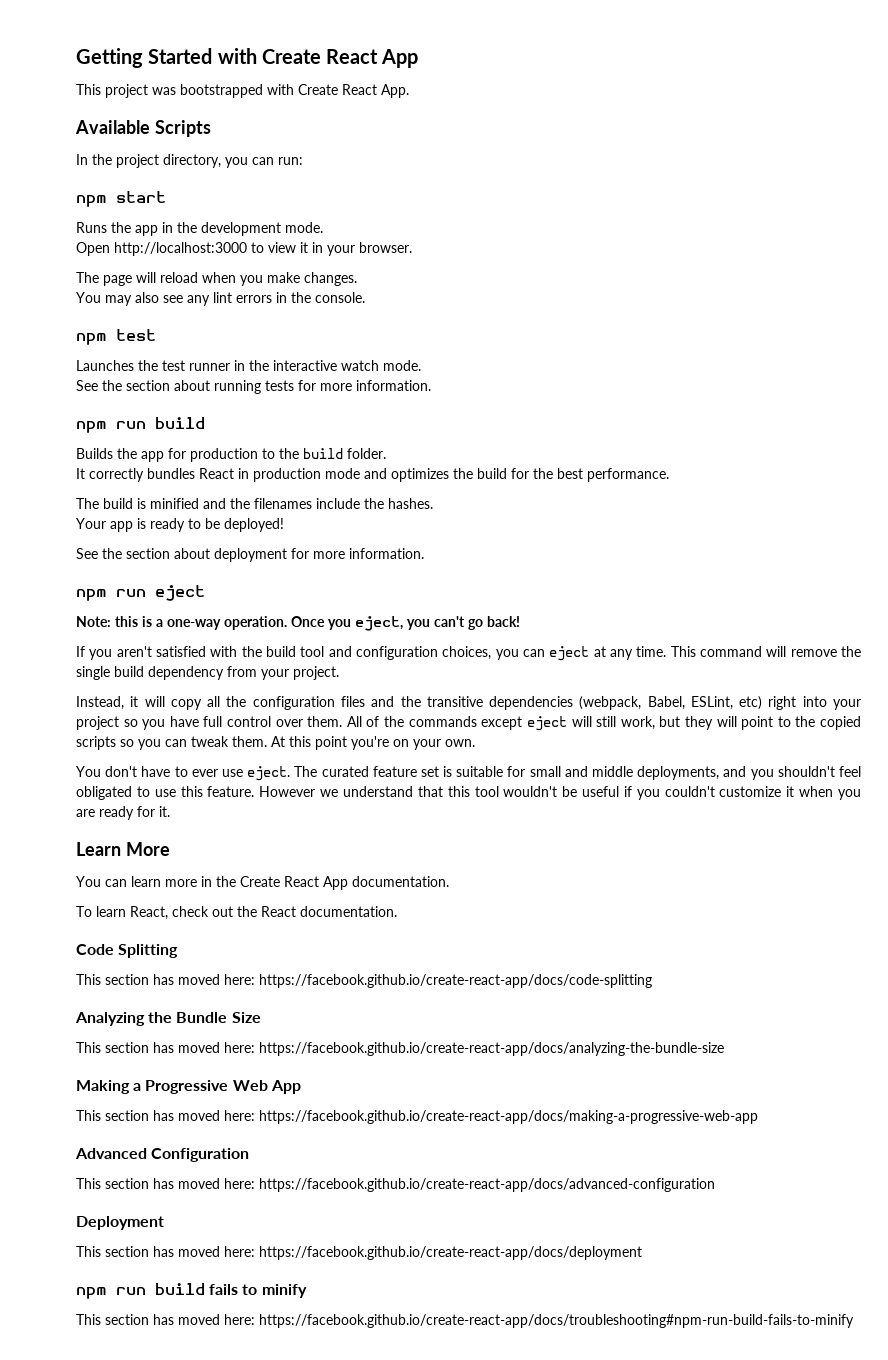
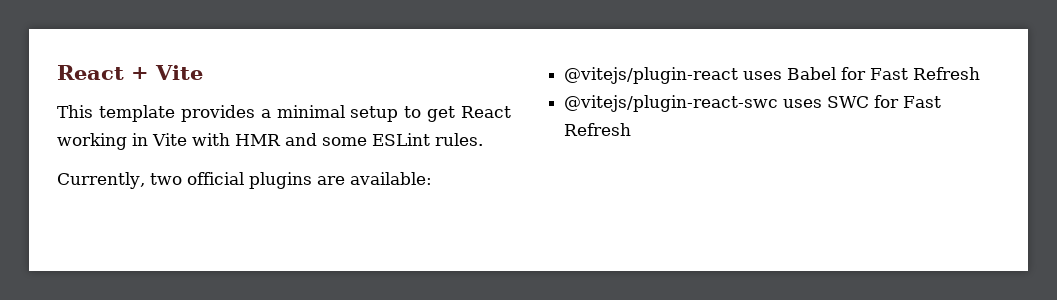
- Getting Started with Create React App
- This project was bootstrapped with Create React App.
- Available Scripts
- In the project directory, you can run:
- npm start
- Runs the app in the development mode.
- Open http://localhost:3000 to view it in your browser.
- The page will reload when you make changes.
- You may also see any lint errors in the console.
- npm test
- Launches the test runner in the interactive watch mode.
- See the section about running tests for more information.
- npm run build
- Builds the app for production to the build folder.
- It correctly bundles React in production mode and optimizes the build for the best performance.
- The build is minified and the filenames include the hashes.
- Your app is ready to be deployed!
- See the section about deployment for more information.
- npm run eject
- Note: this is a one-way operation. Once you eject, you can't go back!
- If you aren't satisfied with the build tool and configuration choices, you can eject at any time. This command will remove the single build dependency from your project.
- Instead, it will copy all the configuration files and the transitive dependencies (webpack, Babel, ESLint, etc) right into your project so you have full control over them. All of the commands except eject will still work, but they will point to the copied scripts so you can tweak them. At this point you're on your own.
- You don't have to ever use eject. The curated feature set is suitable for small and middle deployments, and you shouldn't feel obligated to use this feature. However we understand that this tool wouldn't be useful if you couldn't customize it when you are ready for it.
- Learn More
- You can learn more in the Create React App documentation.
- To learn React, check out the React documentation.
- Code Splitting
- This section has moved here: https://facebook.github.io/create-react-app/docs/code-splitting
- Analyzing the Bundle Size
- This section has moved here: https://facebook.github.io/create-react-app/docs/analyzing-the-bundle-size
- Making a Progressive Web App
- This section has moved here: https://facebook.github.io/create-react-app/docs/making-a-progressive-web-app
- Advanced Configuration
- This section has moved here: https://facebook.github.io/create-react-app/docs/advanced-configuration
- Deployment
- This section has moved here: https://facebook.github.io/create-react-app/docs/deployment
- npm run build fails to minify
- This section has moved here: https://facebook.github.io/create-react-app/docs/troubleshooting#npm-run-build-fails-to-minify
+ React + Vite
+ This template provides a minimal setup to get React working in Vite with HMR and some ESLint rules.
+ Currently, two official plugins are available:
+ @vitejs/plugin-react uses Babel for Fast Refresh
+ @vitejs/plugin-react-swc uses SWC for Fast Refresh

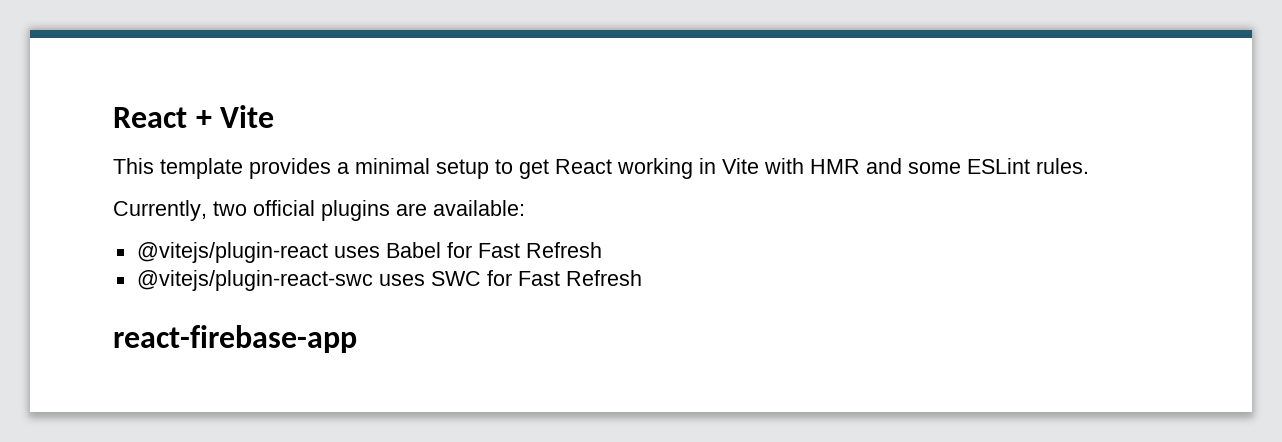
+ react-firebase-app

